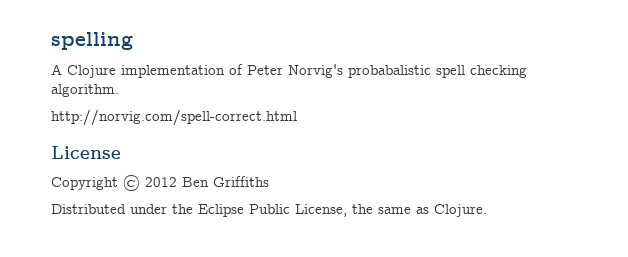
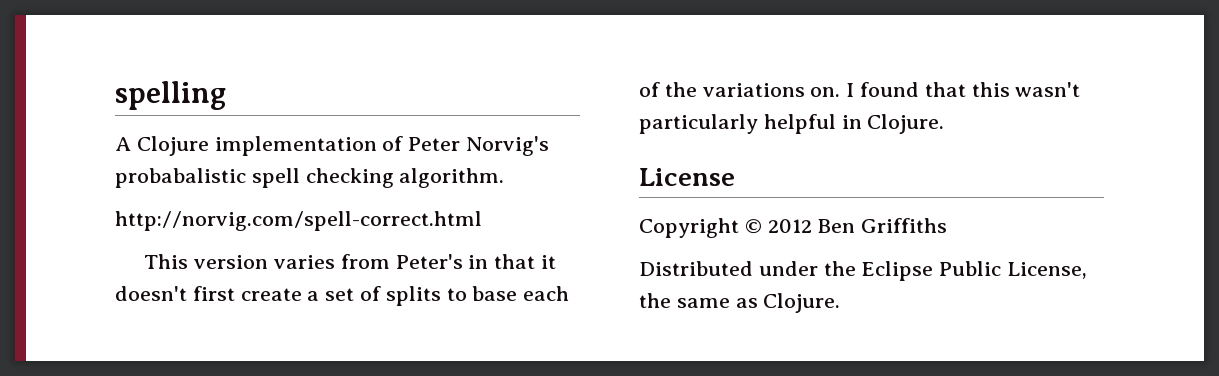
+ This version varies from Peter's in that it doesn't first create a set of splits to base each of the variations on. I found that this wasn't particularly helpful in Clojure.

